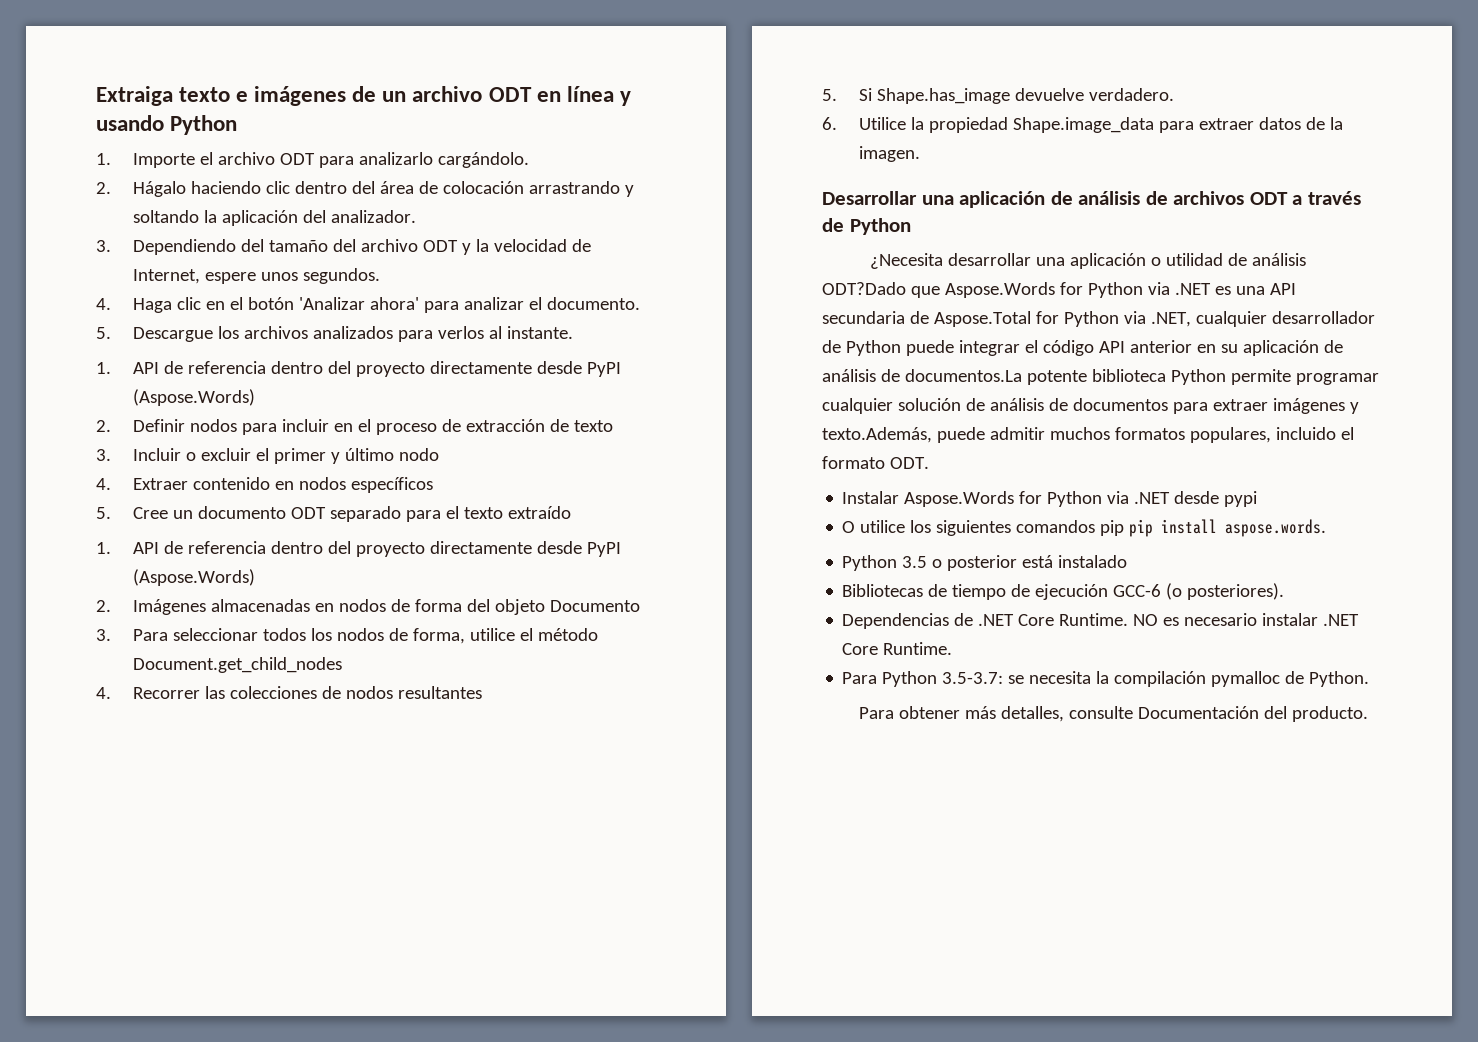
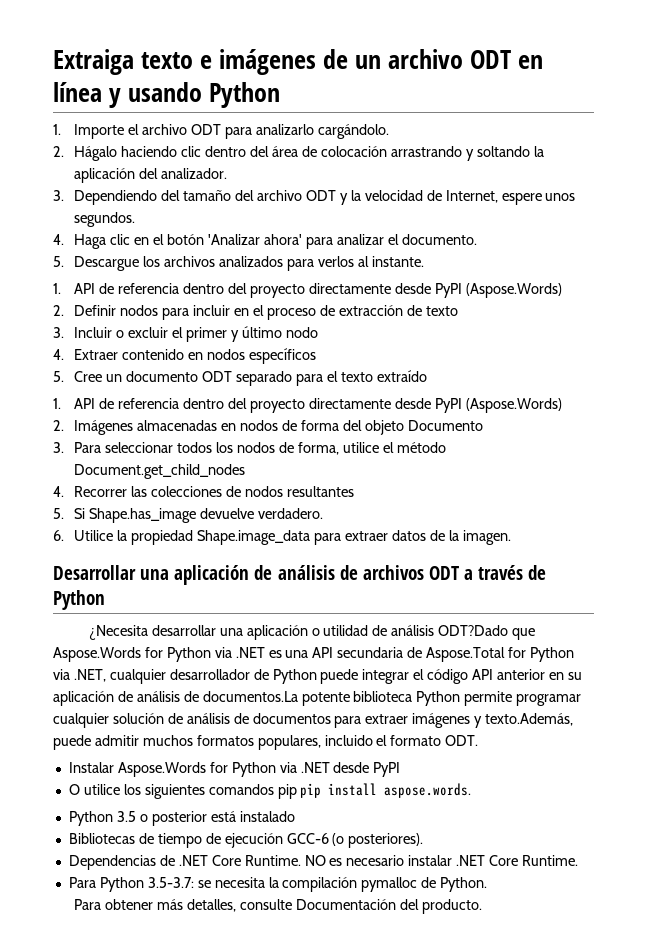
- Instalar Aspose.Words for Python via .NET desde pypi
+ Instalar Aspose.Words for Python via .NET desde PyPI

